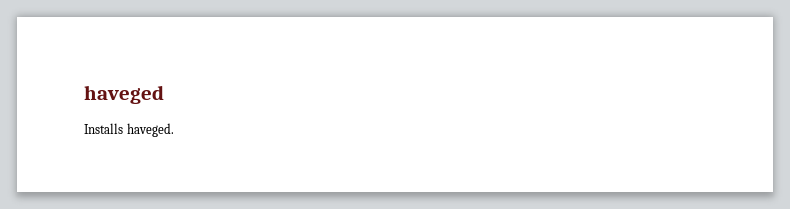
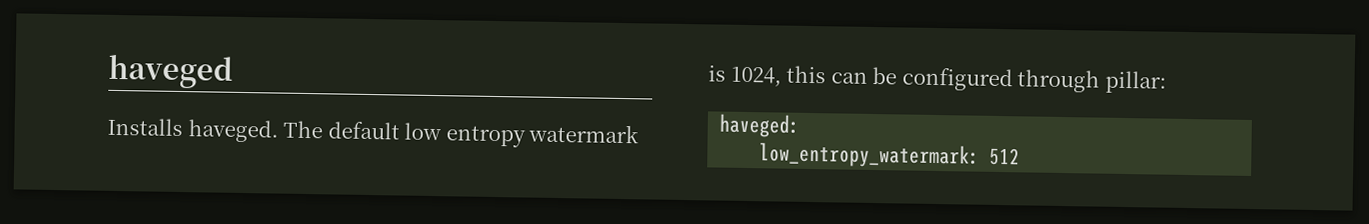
+ The default low entropy watermark is 1024, this can be configured through pillar:
+ haveged:
+ low_entropy_watermark: 512

